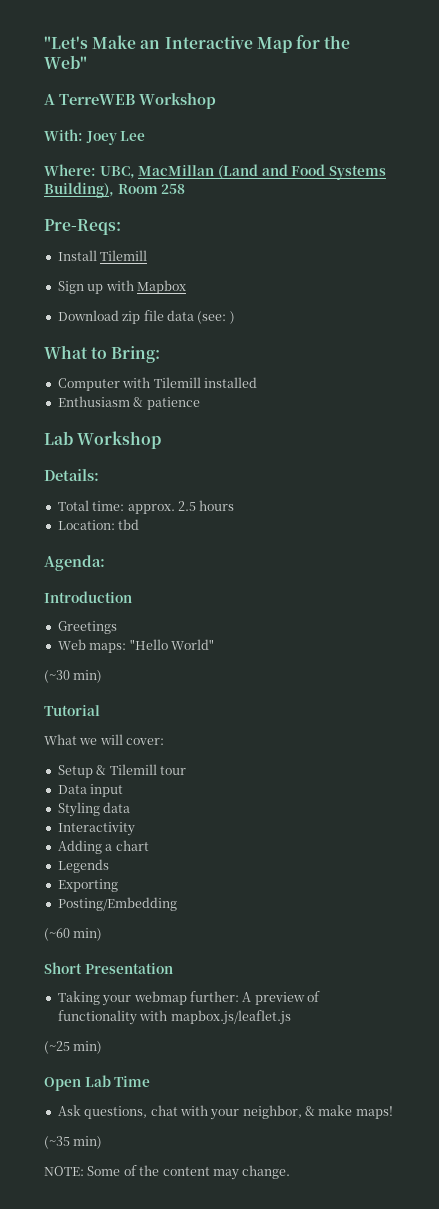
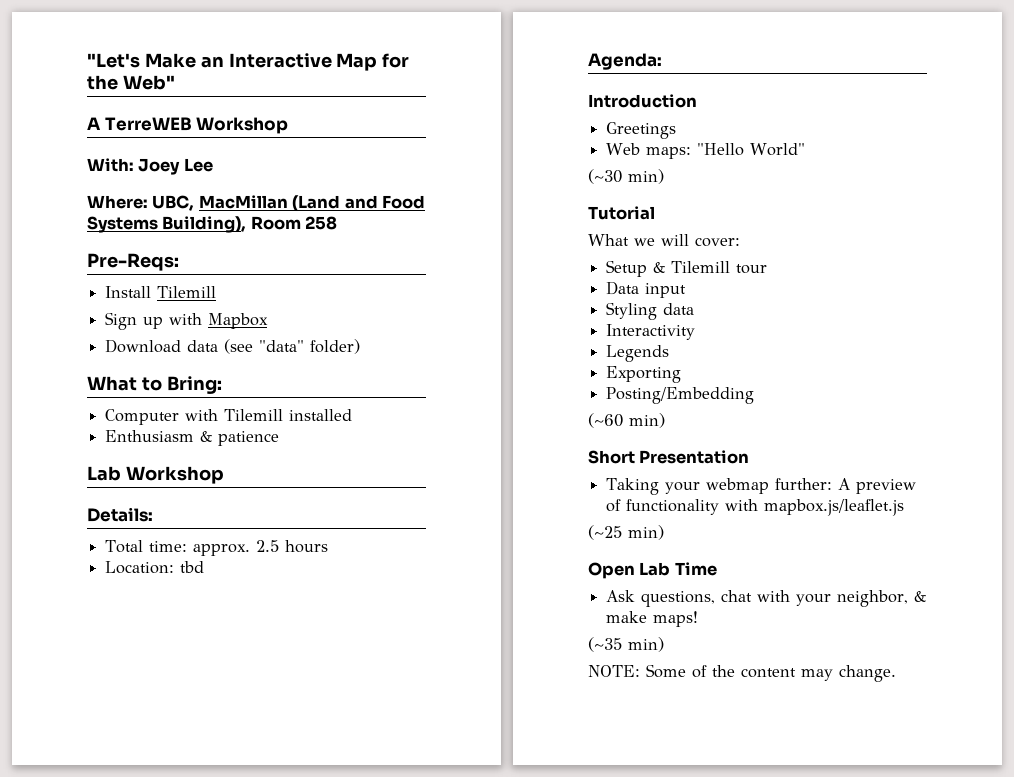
- Download zip file data (see: )
+ Download data (see "data" folder)
- Adding a chart

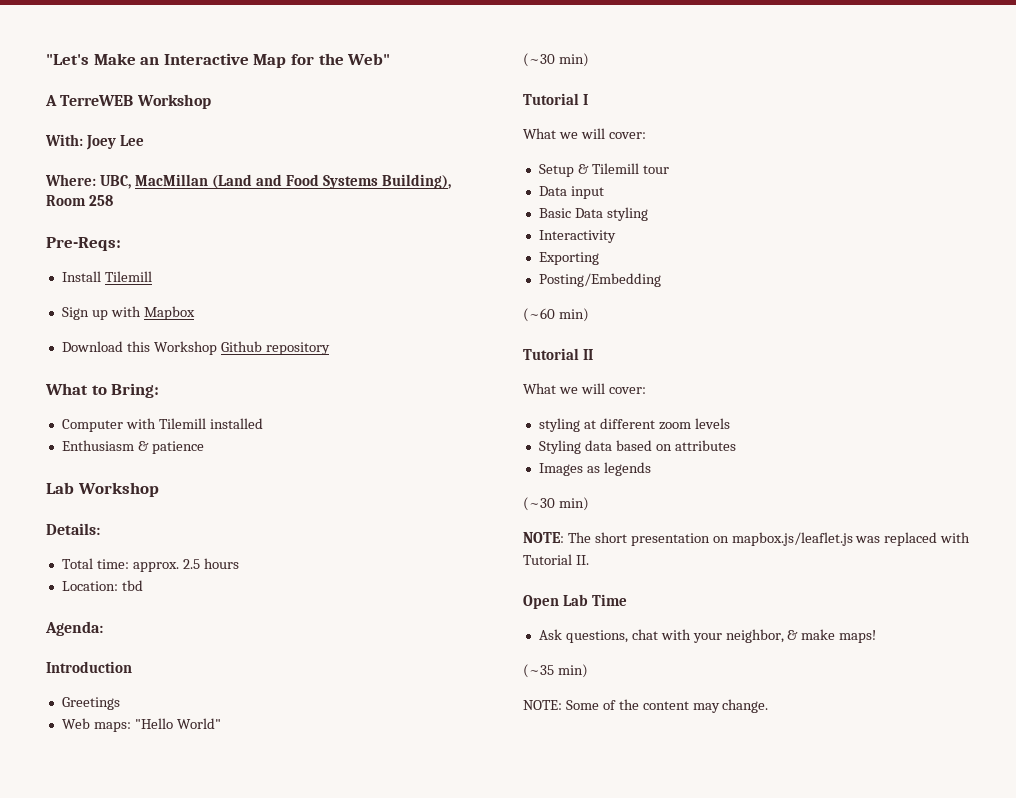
- Download data (see "data" folder)
+ Download this Workshop Github repository
- Tutorial
+ Tutorial I
- Styling data
+ Basic Data styling
- Legends
- Short Presentation
- Taking your webmap further: A preview of functionality with mapbox.js/leaflet.js
- (~25 min)
+ Tutorial II
+ What we will cover:
+ styling at different zoom levels
+ Styling data based on attributes
+ Images as legends
+ (~30 min)
+ NOTE: The short presentation on mapbox.js/leaflet.js was replaced with Tutorial II.

